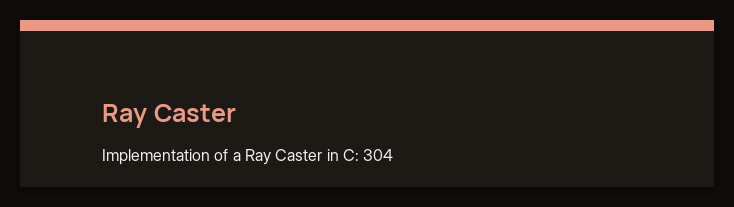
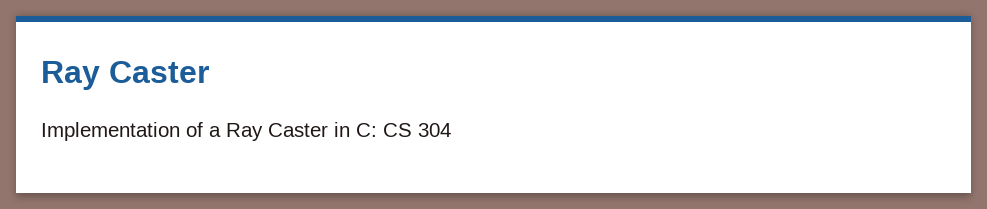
- Implementation of a Ray Caster in C: 304
+ Implementation of a Ray Caster in C: CS 304

